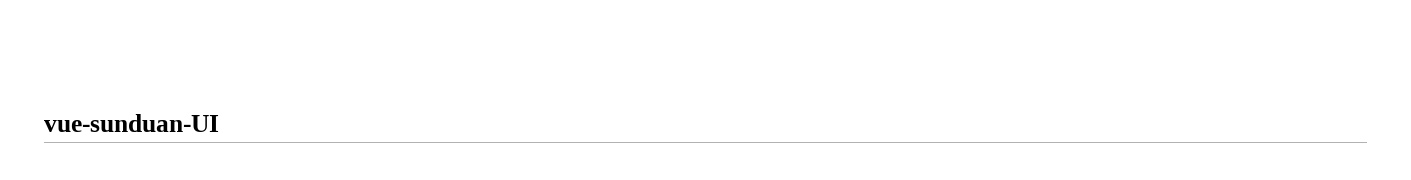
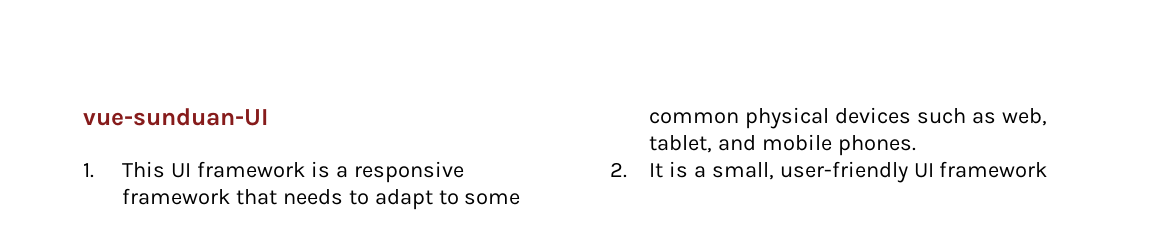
+ 1. This UI framework is a responsive framework that needs to adapt to some common physical devices such as web, tablet, and mobile phones.
+ 2. It is a small, user-friendly UI framework

